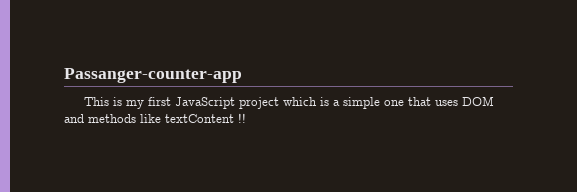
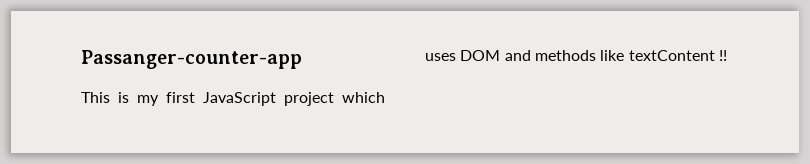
- This is my first JavaScript project which is a simple one that uses DOM and methods like textContent !!
+ This is my first JavaScript project which uses DOM and methods like textContent !!

